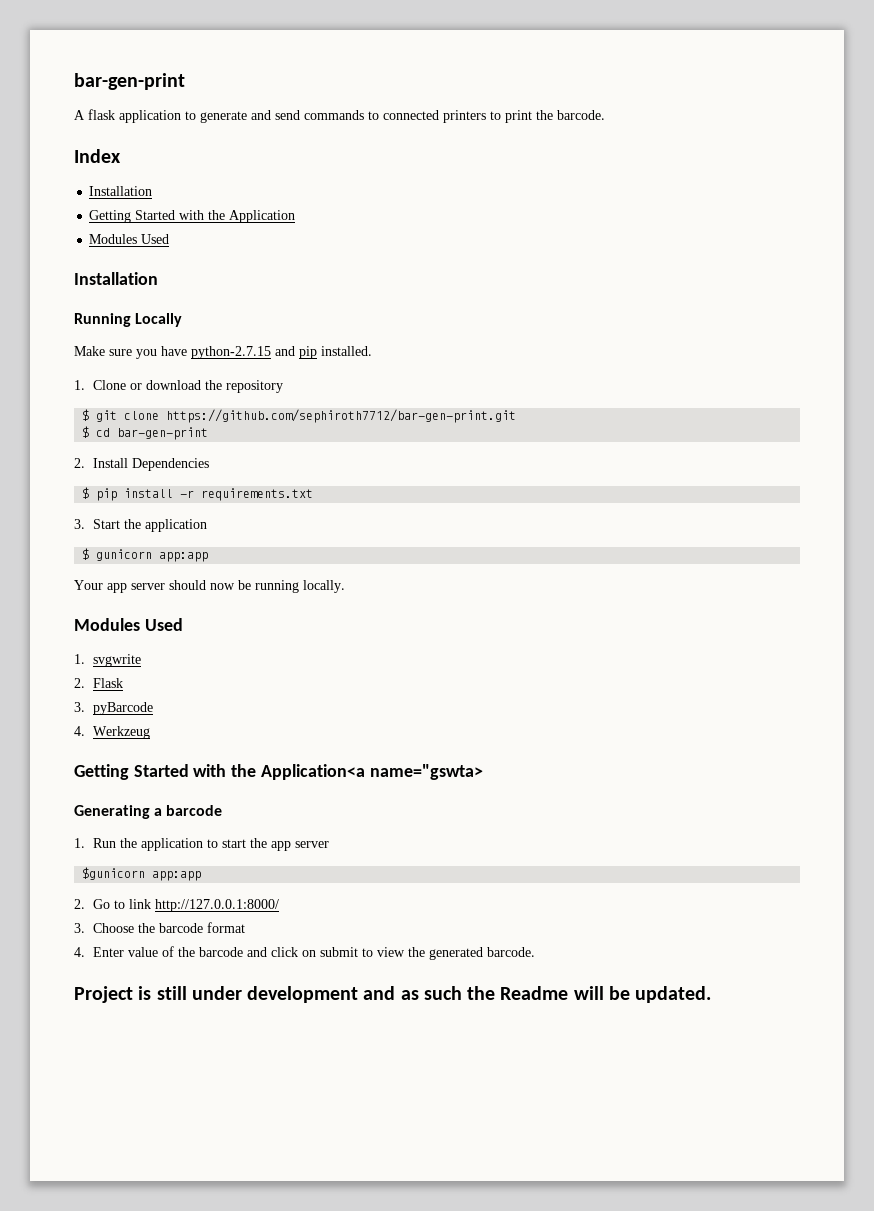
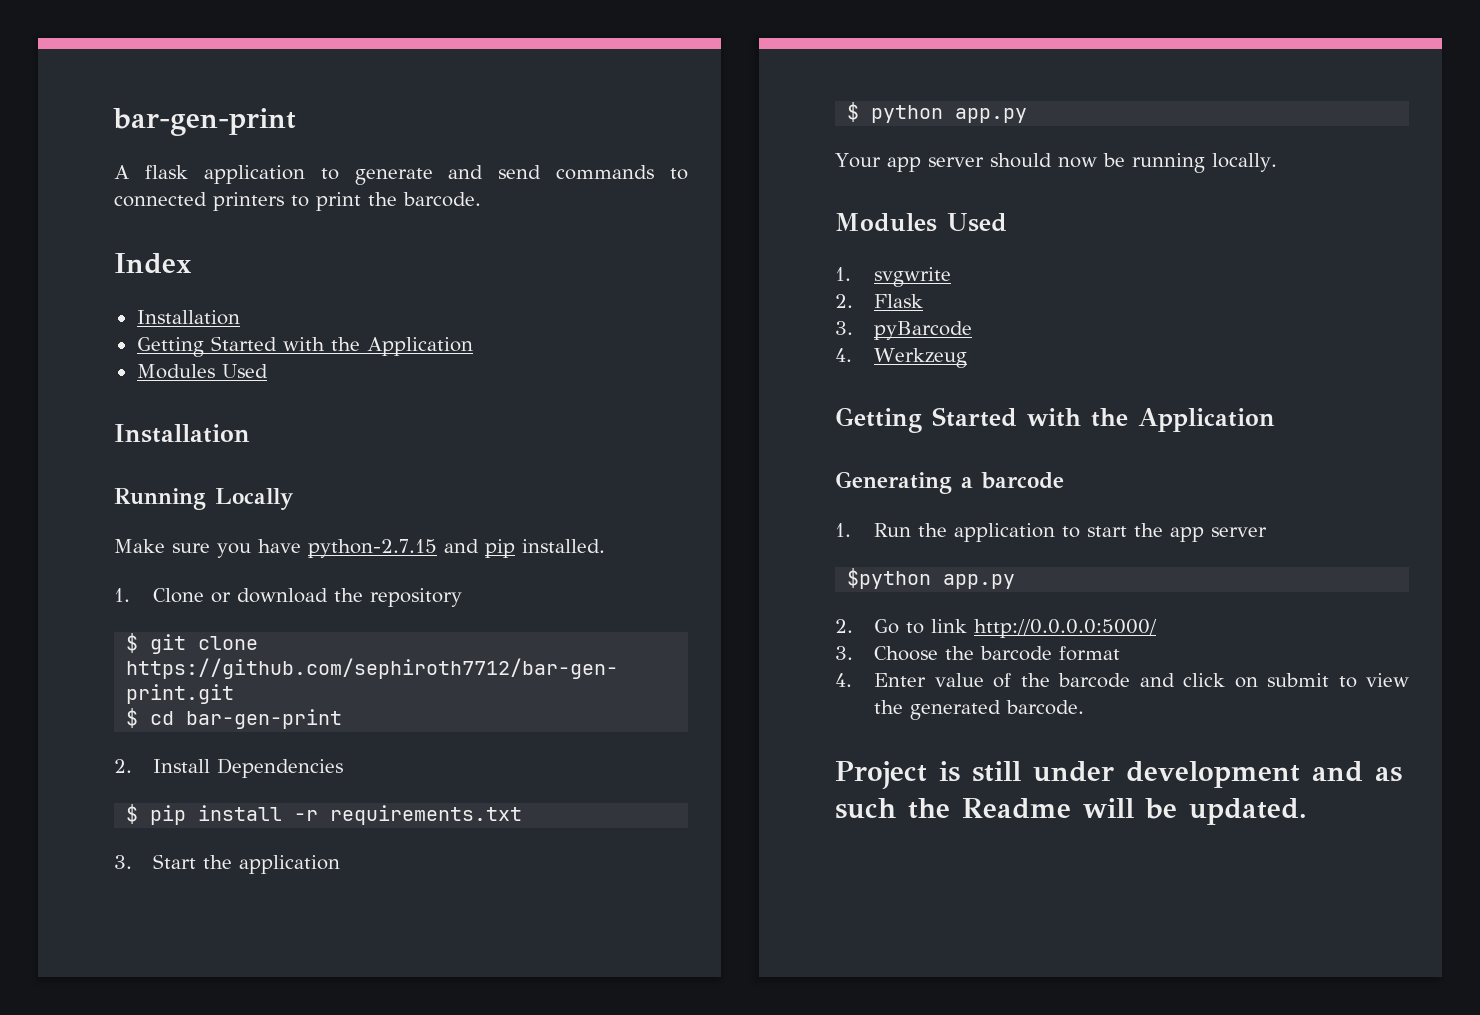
- $ gunicorn app:app
+ $ python app.py
  4. Werkzeug
- Getting Started with the Application<a name="gswta>
+ Getting Started with the Application
- $gunicorn app:app
+ $python app.py
- 2. Go to link http://127.0.0.1:8000/
+ 2. Go to link http://0.0.0.0:5000/

